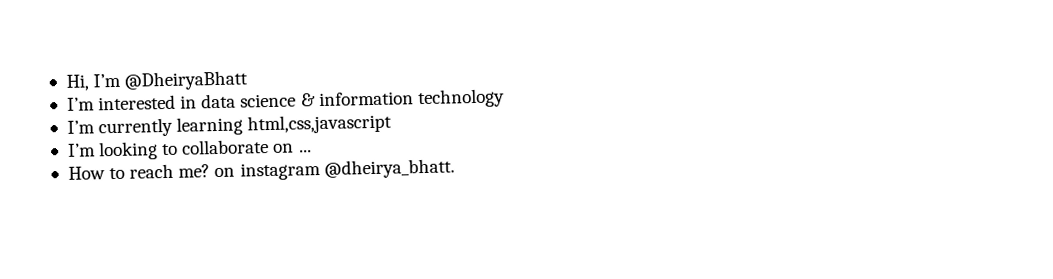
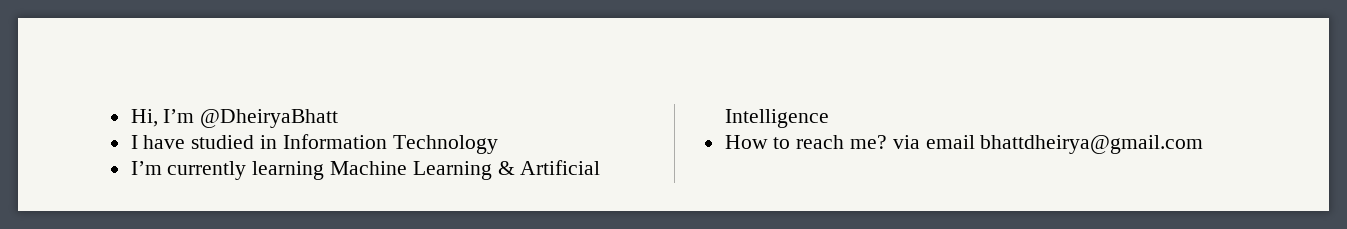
- I’m interested in data science & information technology
- I’m currently learning html,css,javascript
- I’m looking to collaborate on ...
+ I have studied in Information Technology
+ I’m currently learning Machine Learning & Artificial Intelligence
- How to reach me? on instagram @dheirya_bhatt.
+ How to reach me? via email bhattdheirya@gmail.com

